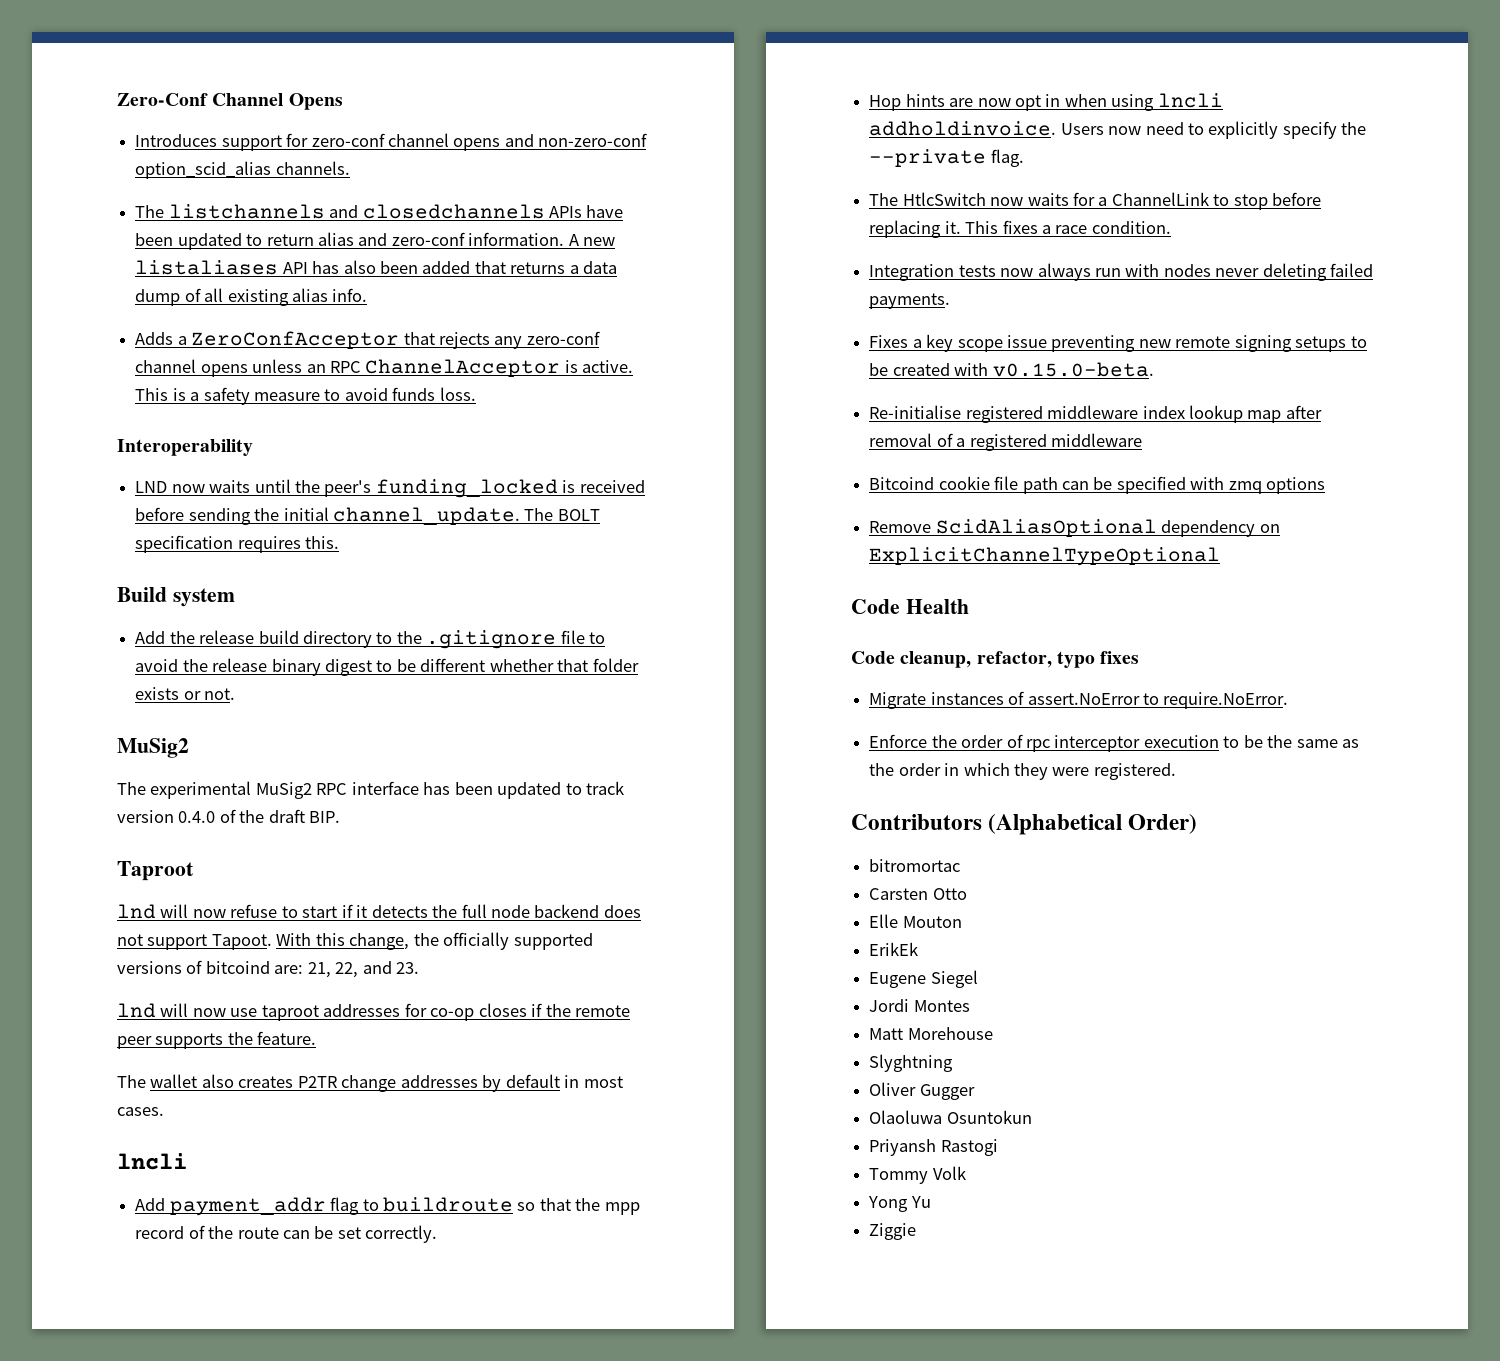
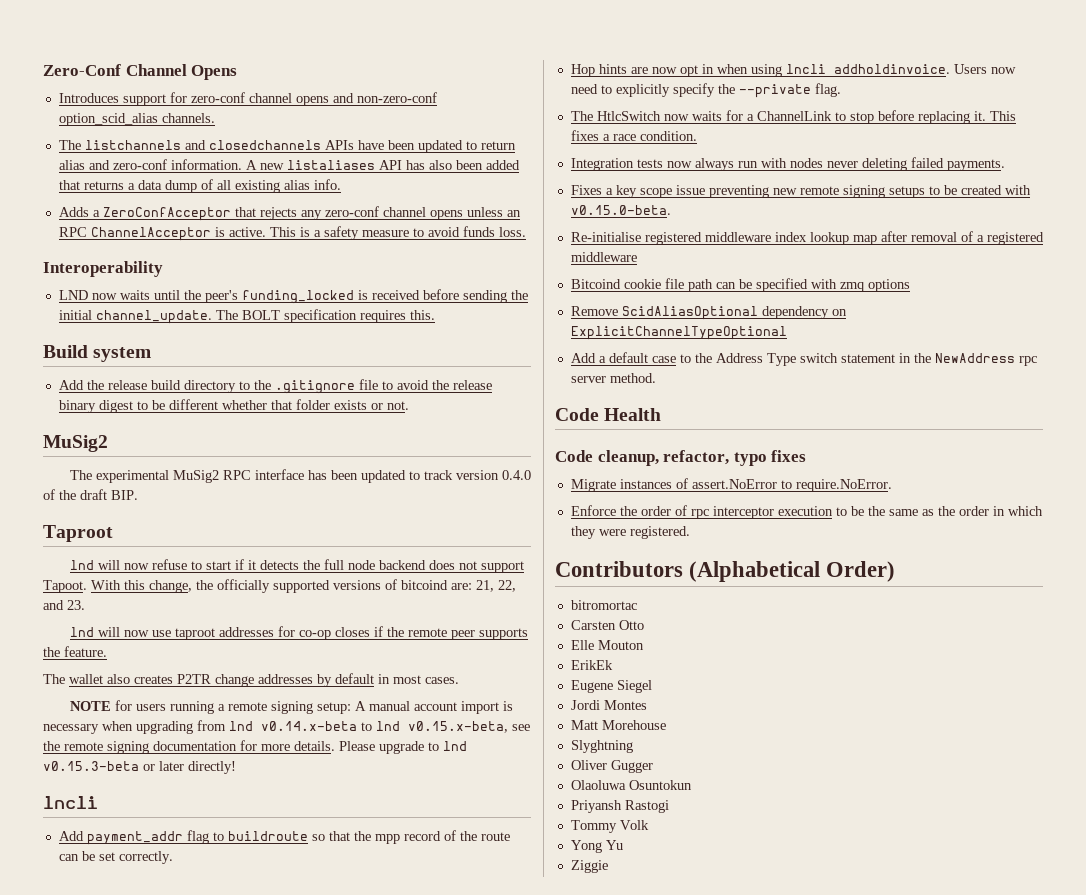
+ NOTE for users running a remote signing setup: A manual account import is necessary when upgrading from lnd v0.14.x-beta to lnd v0.15.x-beta, see the remote signing documentation for more details. Please upgrade to lnd v0.15.3-beta or later directly!
+ Add a default case to the Address Type switch statement in the NewAddress rpc server method.

